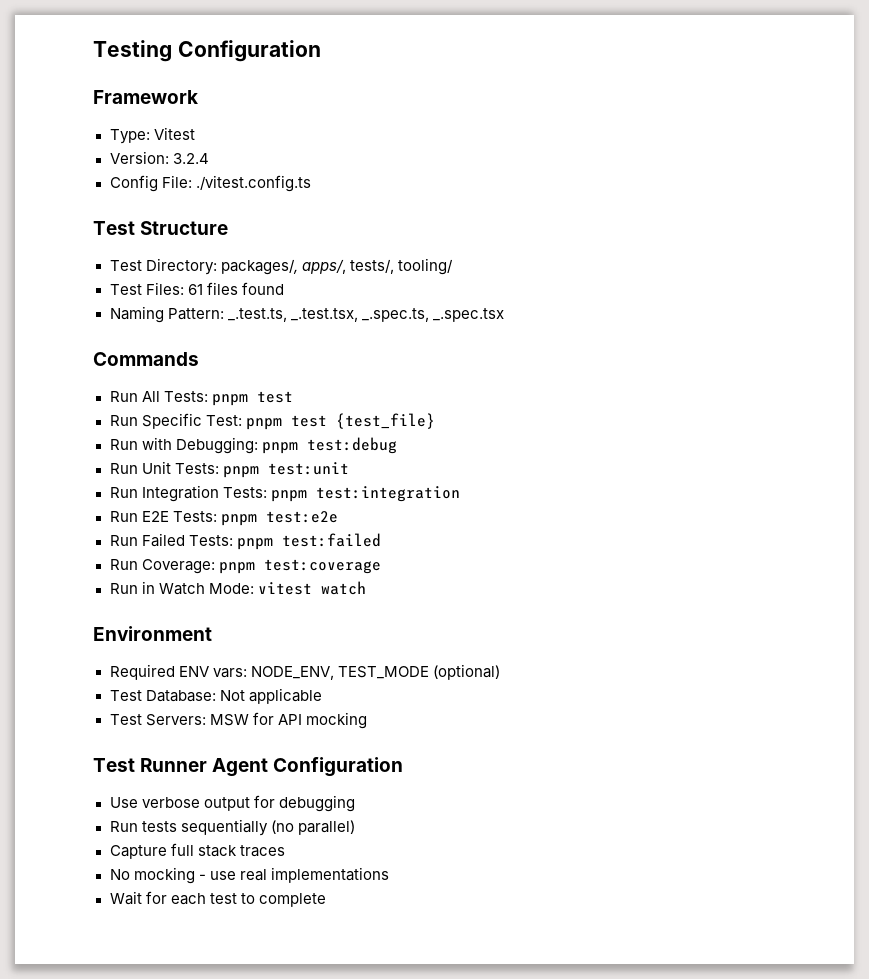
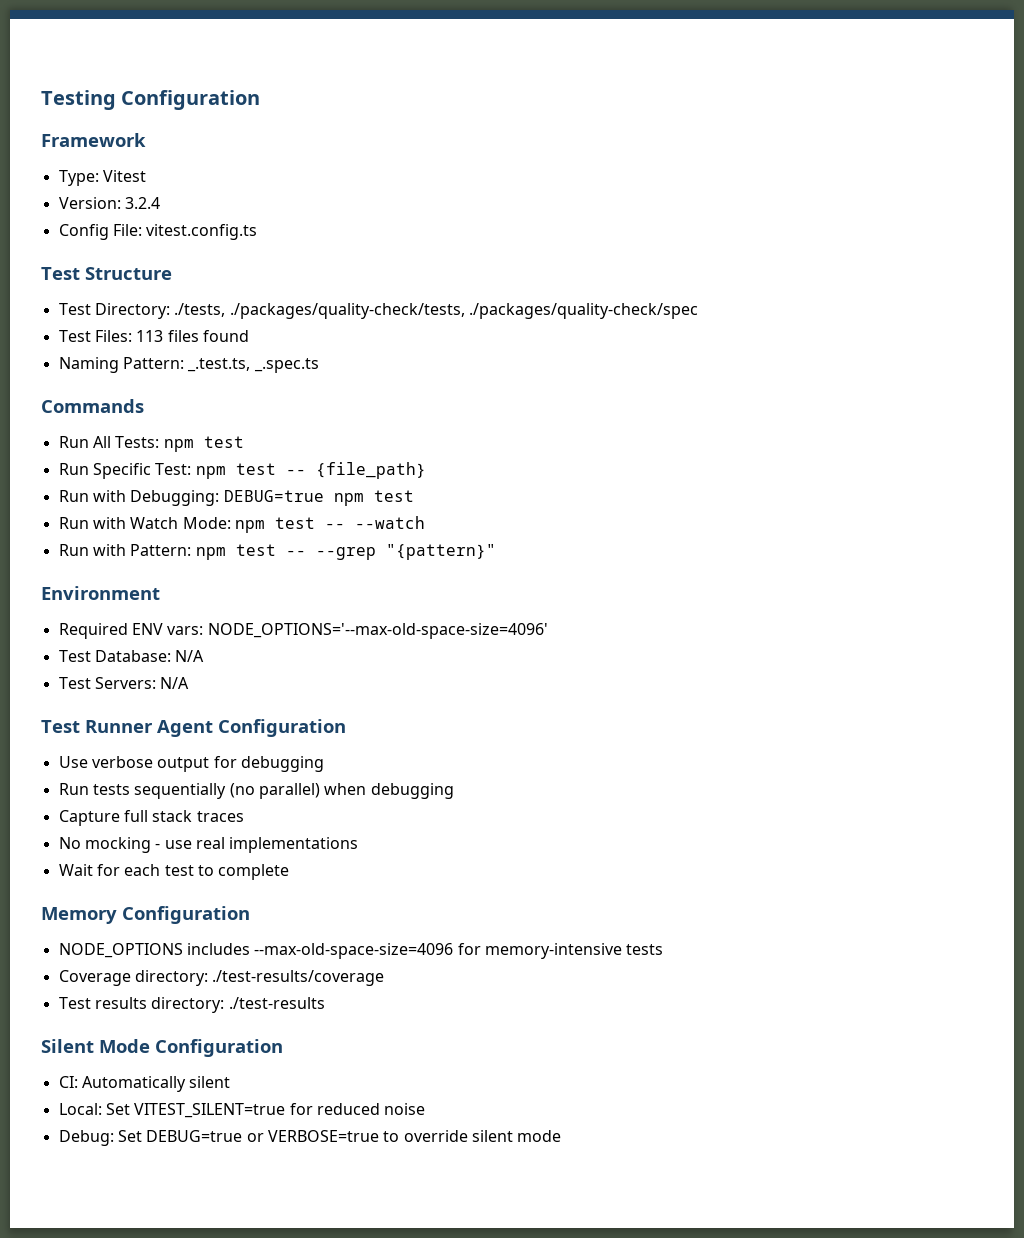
- Config File: ./vitest.config.ts
+ Config File: vitest.config.ts
- Test Directory: packages/, apps/, tests/, tooling/
+ Test Directory: ./tests, ./packages/quality-check/tests, ./packages/quality-check/spec
- Test Files: 61 files found
+ Test Files: 113 files found
- Naming Pattern: _.test.ts, _.test.tsx, _.spec.ts, _.spec.tsx
+ Naming Pattern: _.test.ts, _.spec.ts
- Run All Tests: pnpm test
+ Run All Tests: npm test
- Run Specific Test: pnpm test {test_file}
+ Run Specific Test: npm test -- {file_path}
- Run with Debugging: pnpm test:debug
- Run Unit Tests: pnpm test:unit
- Run Integration Tests: pnpm test:integration
- Run E2E Tests: pnpm test:e2e
- Run Failed Tests: pnpm test:failed
- Run Coverage: pnpm test:coverage
- Run in Watch Mode: vitest watch
+ Run with Debugging: DEBUG=true npm test
+ Run with Watch Mode: npm test -- --watch
+ Run with Pattern: npm test -- --grep "{pattern}"
- Required ENV vars: NODE_ENV, TEST_MODE (optional)
+ Required ENV vars: NODE_OPTIONS='--max-old-space-size=4096'
- Test Database: Not applicable
+ Test Database: N/A
- Test Servers: MSW for API mocking
+ Test Servers: N/A
- Run tests sequentially (no parallel)
+ Run tests sequentially (no parallel) when debugging
+ Memory Configuration
+ NODE_OPTIONS includes --max-old-space-size=4096 for memory-intensive tests
+ Coverage directory: ./test-results/coverage
+ Test results directory: ./test-results
+ Silent Mode Configuration
+ CI: Automatically silent
+ Local: Set VITEST_SILENT=true for reduced noise
+ Debug: Set DEBUG=true or VERBOSE=true to override silent mode

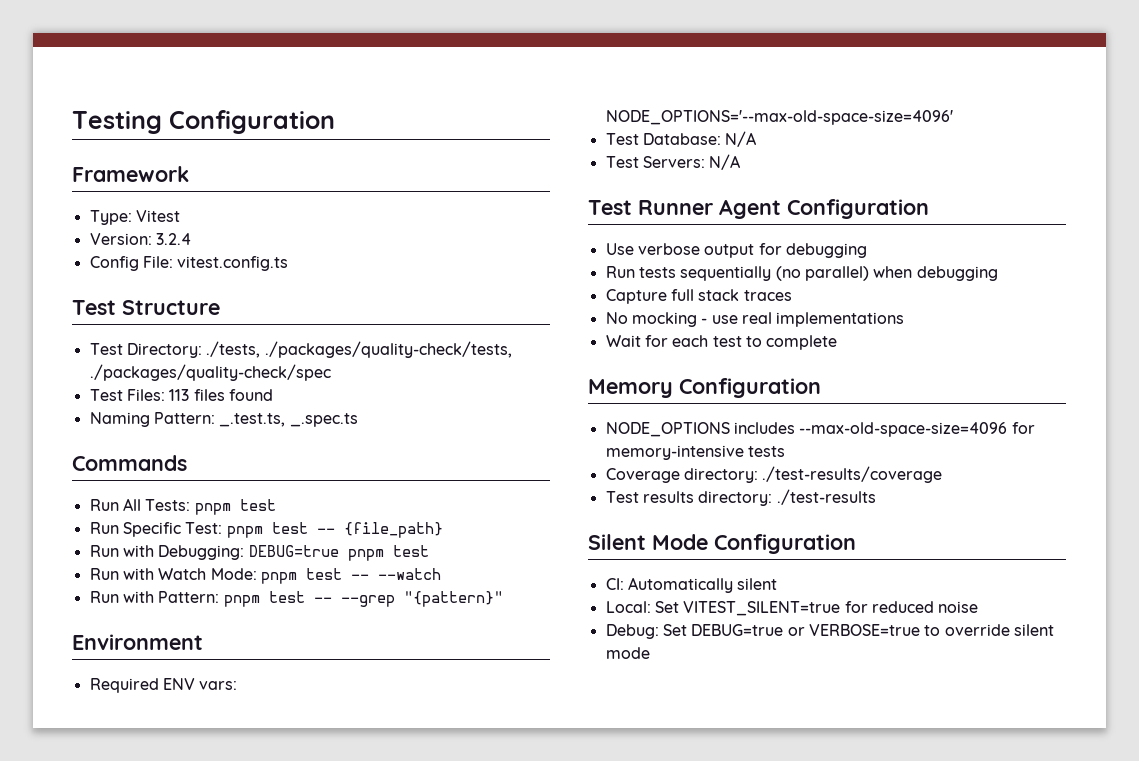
- Run All Tests: npm test
+ Run All Tests: pnpm test
- Run Specific Test: npm test -- {file_path}
+ Run Specific Test: pnpm test -- {file_path}
- Run with Debugging: DEBUG=true npm test
+ Run with Debugging: DEBUG=true pnpm test
- Run with Watch Mode: npm test -- --watch
+ Run with Watch Mode: pnpm test -- --watch
- Run with Pattern: npm test -- --grep "{pattern}"
+ Run with Pattern: pnpm test -- --grep "{pattern}"

